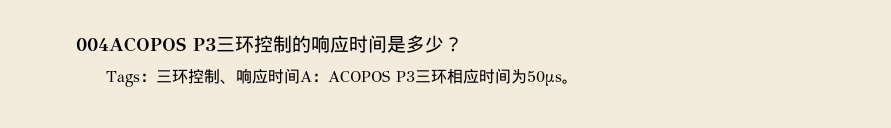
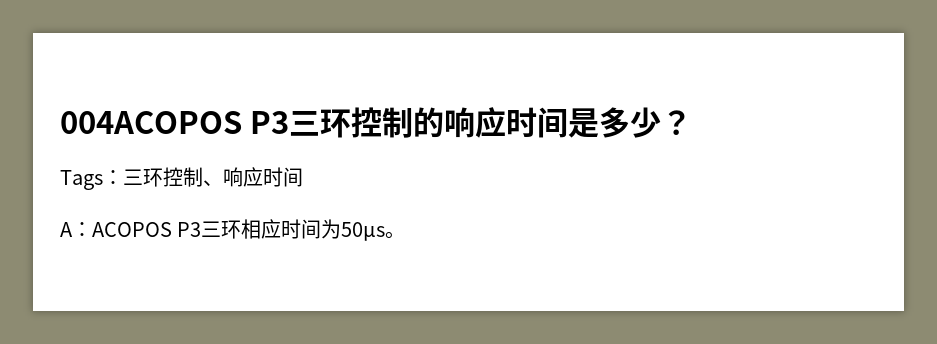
- Tags：三环控制、响应时间A：ACOPOS P3三环相应时间为50μs。
+ Tags：三环控制、响应时间
+ A：ACOPOS P3三环相应时间为50μs。

